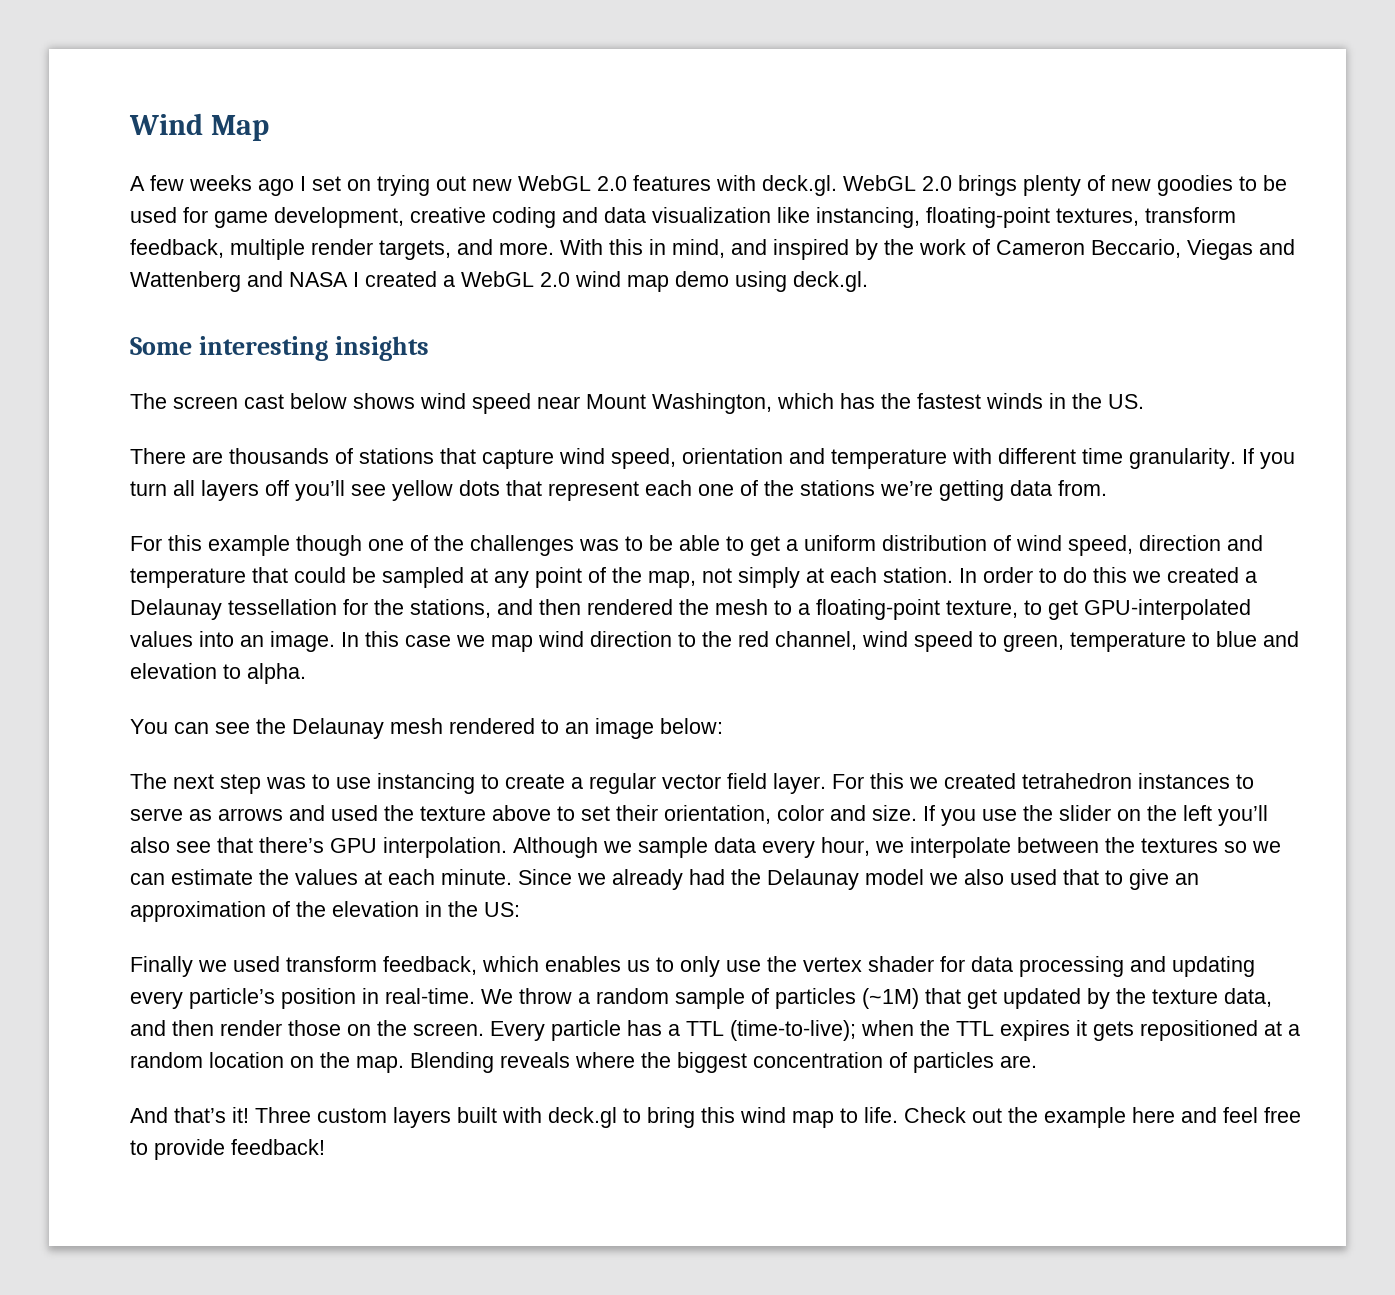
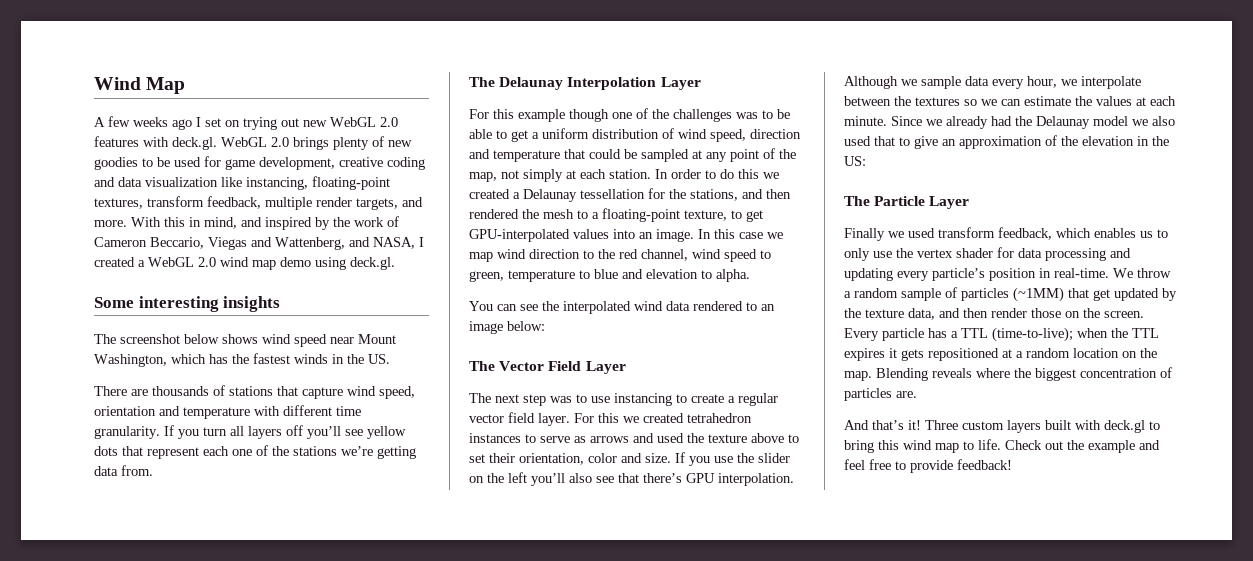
- With this in mind, and inspired by the work of Cameron Beccario, Viegas and Wattenberg and NASA I created a WebGL 2.0 wind map demo using deck.gl.
+ With this in mind, and inspired by the work of Cameron Beccario, Viegas and Wattenberg, and NASA, I created a WebGL 2.0 wind map demo using deck.gl.
- The screen cast below shows wind speed near Mount Washington, which has the fastest winds in the US.
+ The screenshot below shows wind speed near Mount Washington, which has the fastest winds in the US.
+ The Delaunay Interpolation Layer
- You can see the Delaunay mesh rendered to an image below:
+ You can see the interpolated wind data rendered to an image below:
+ The Vector Field Layer
+ The Particle Layer
- We throw a random sample of particles (~1M) that get updated by the texture data, and then render those on the screen.
+ We throw a random sample of particles (~1MM) that get updated by the texture data, and then render those on the screen.
- Check out the example here and feel free to provide feedback!
+ Check out the example and feel free to provide feedback!

